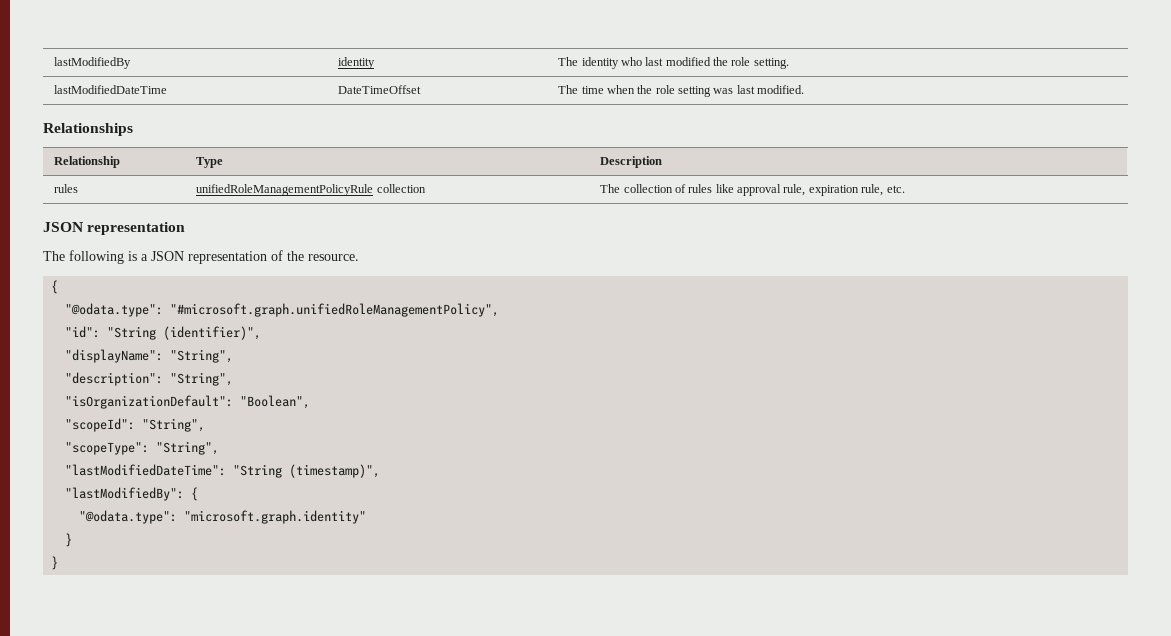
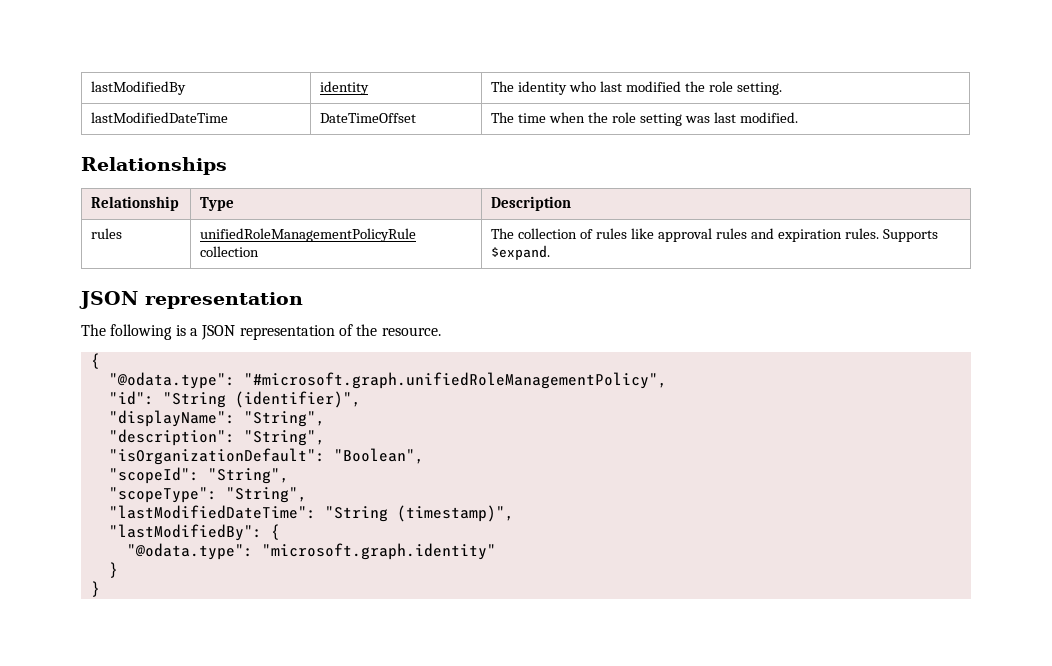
- rules | unifiedRoleManagementPolicyRule collection | The collection of rules like approval rule, expiration rule, etc.
+ rules | unifiedRoleManagementPolicyRule collection | The collection of rules like approval rules and expiration rules. Supports $expand.

